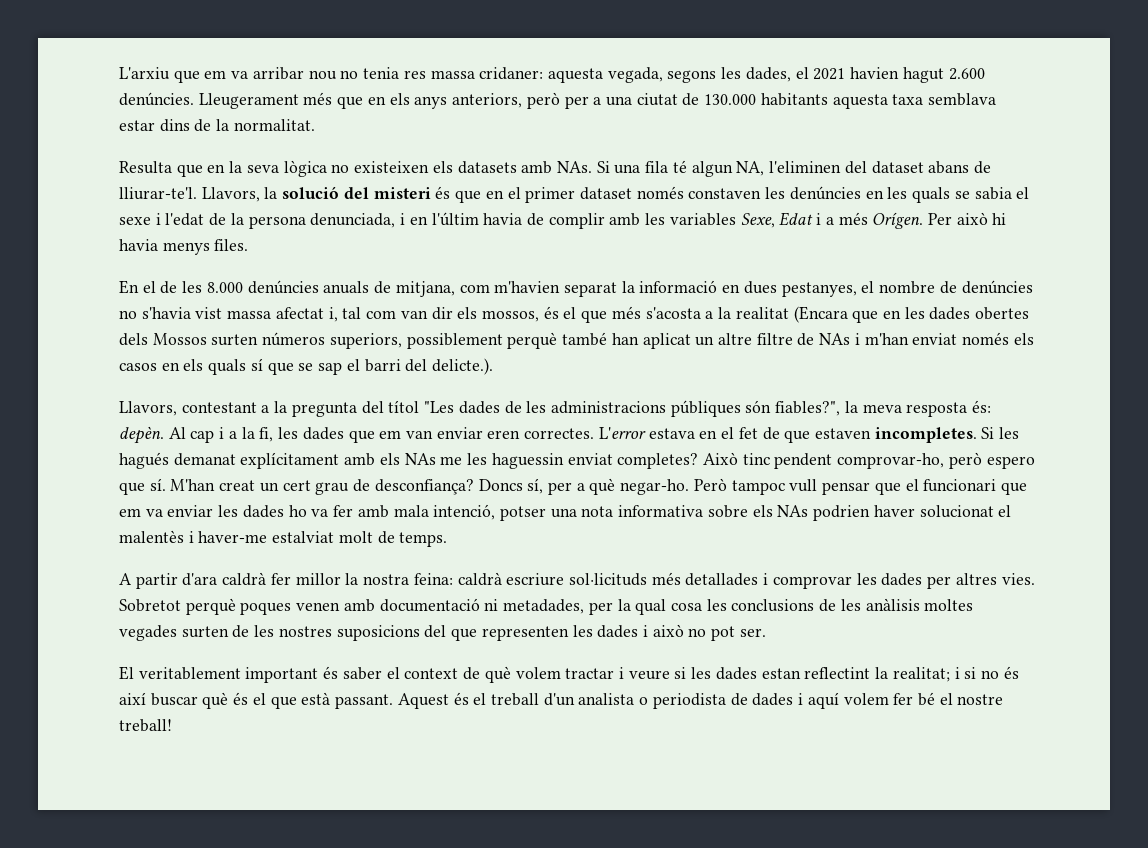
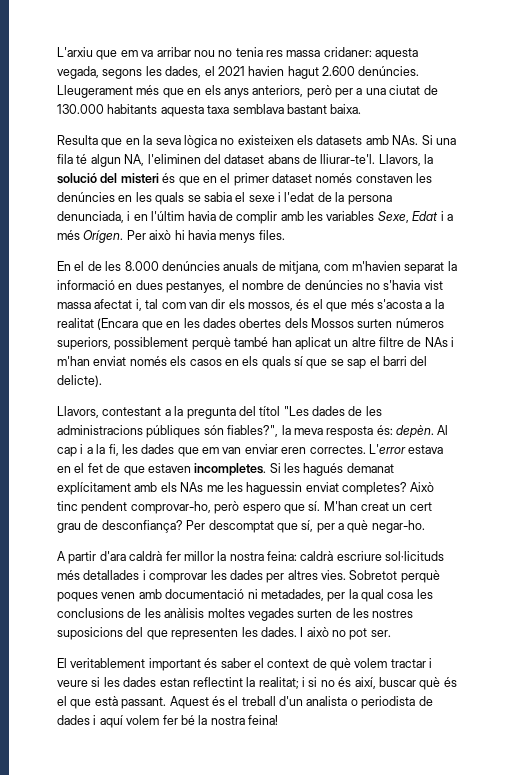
- Lleugerament més que en els anys anteriors, però per a una ciutat de 130.000 habitants aquesta taxa semblava estar dins de la normalitat.
+ Lleugerament més que en els anys anteriors, però per a una ciutat de 130.000 habitants aquesta taxa semblava bastant baixa.
- En el de les 8.000 denúncies anuals de mitjana, com m'havien separat la informació en dues pestanyes, el nombre de denúncies no s'havia vist massa afectat i, tal com van dir els mossos, és el que més s'acosta a la realitat (Encara que en les dades obertes dels Mossos surten números superiors, possiblement perquè també han aplicat un altre filtre de NAs i m'han enviat només els casos en els quals sí que se sap el barri del delicte.).
+ En el de les 8.000 denúncies anuals de mitjana, com m'havien separat la informació en dues pestanyes, el nombre de denúncies no s'havia vist massa afectat i, tal com van dir els mossos, és el que més s'acosta a la realitat (Encara que en les dades obertes dels Mossos surten números superiors, possiblement perquè també han aplicat un altre filtre de NAs i m'han enviat només els casos en els quals sí que se sap el barri del delicte).
- Doncs sí, per a què negar-ho. Però tampoc vull pensar que el funcionari que em va enviar les dades ho va fer amb mala intenció, potser una nota informativa sobre els NAs podrien haver solucionat el malentès i haver-me estalviat molt de temps.
+ Per descomptat que sí, per a què negar-ho.
- Sobretot perquè poques venen amb documentació ni metadades, per la qual cosa les conclusions de les anàlisis moltes vegades surten de les nostres suposicions del que representen les dades i això no pot ser.
+ Sobretot perquè poques venen amb documentació ni metadades, per la qual cosa les conclusions de les anàlisis moltes vegades surten de les nostres suposicions del que representen les dades. I això no pot ser.
- El veritablement important és saber el context de què volem tractar i veure si les dades estan reflectint la realitat; i si no és així buscar què és el que està passant.
+ El veritablement important és saber el context de què volem tractar i veure si les dades estan reflectint la realitat; i si no és així, buscar què és el que està passant.
- Aquest és el treball d'un analista o periodista de dades i aquí volem fer bé el nostre treball!
+ Aquest és el treball d'un analista o periodista de dades i aquí volem fer bé la nostra feina!

